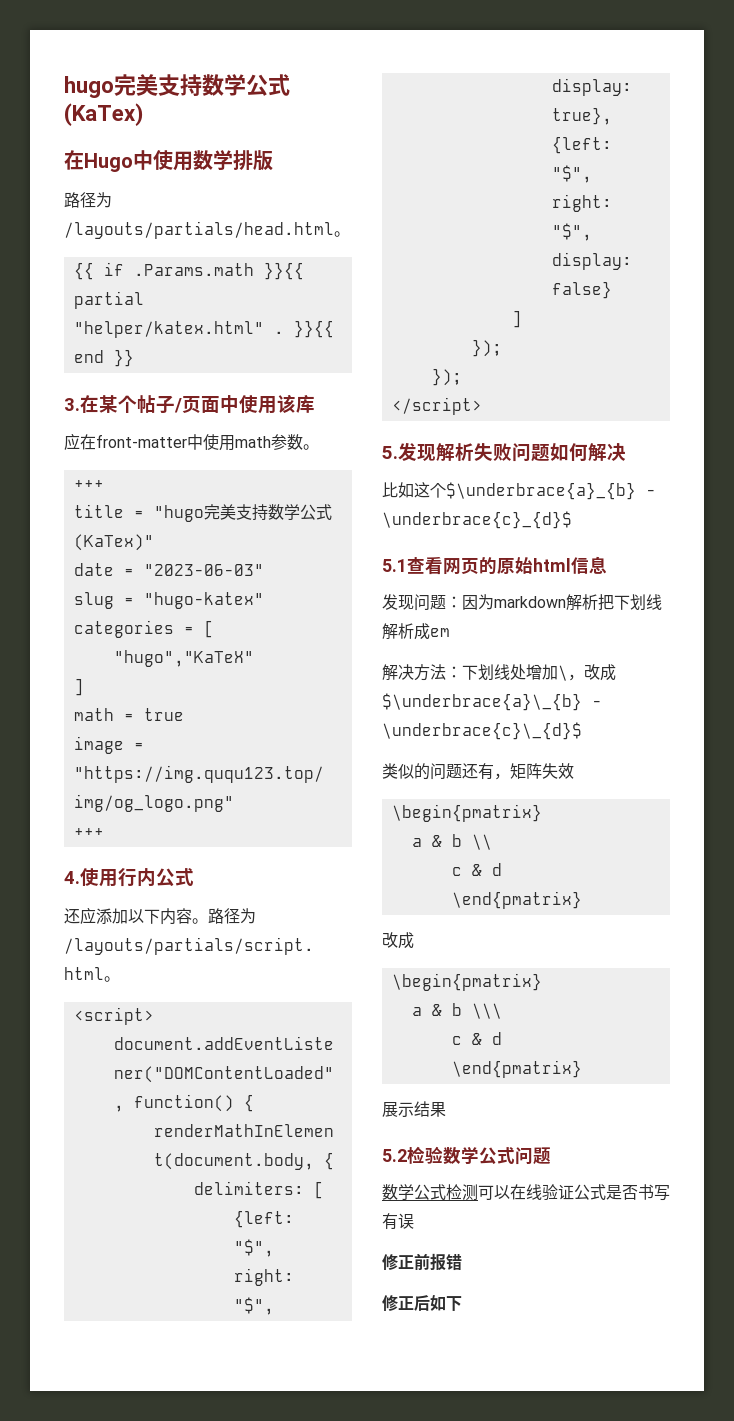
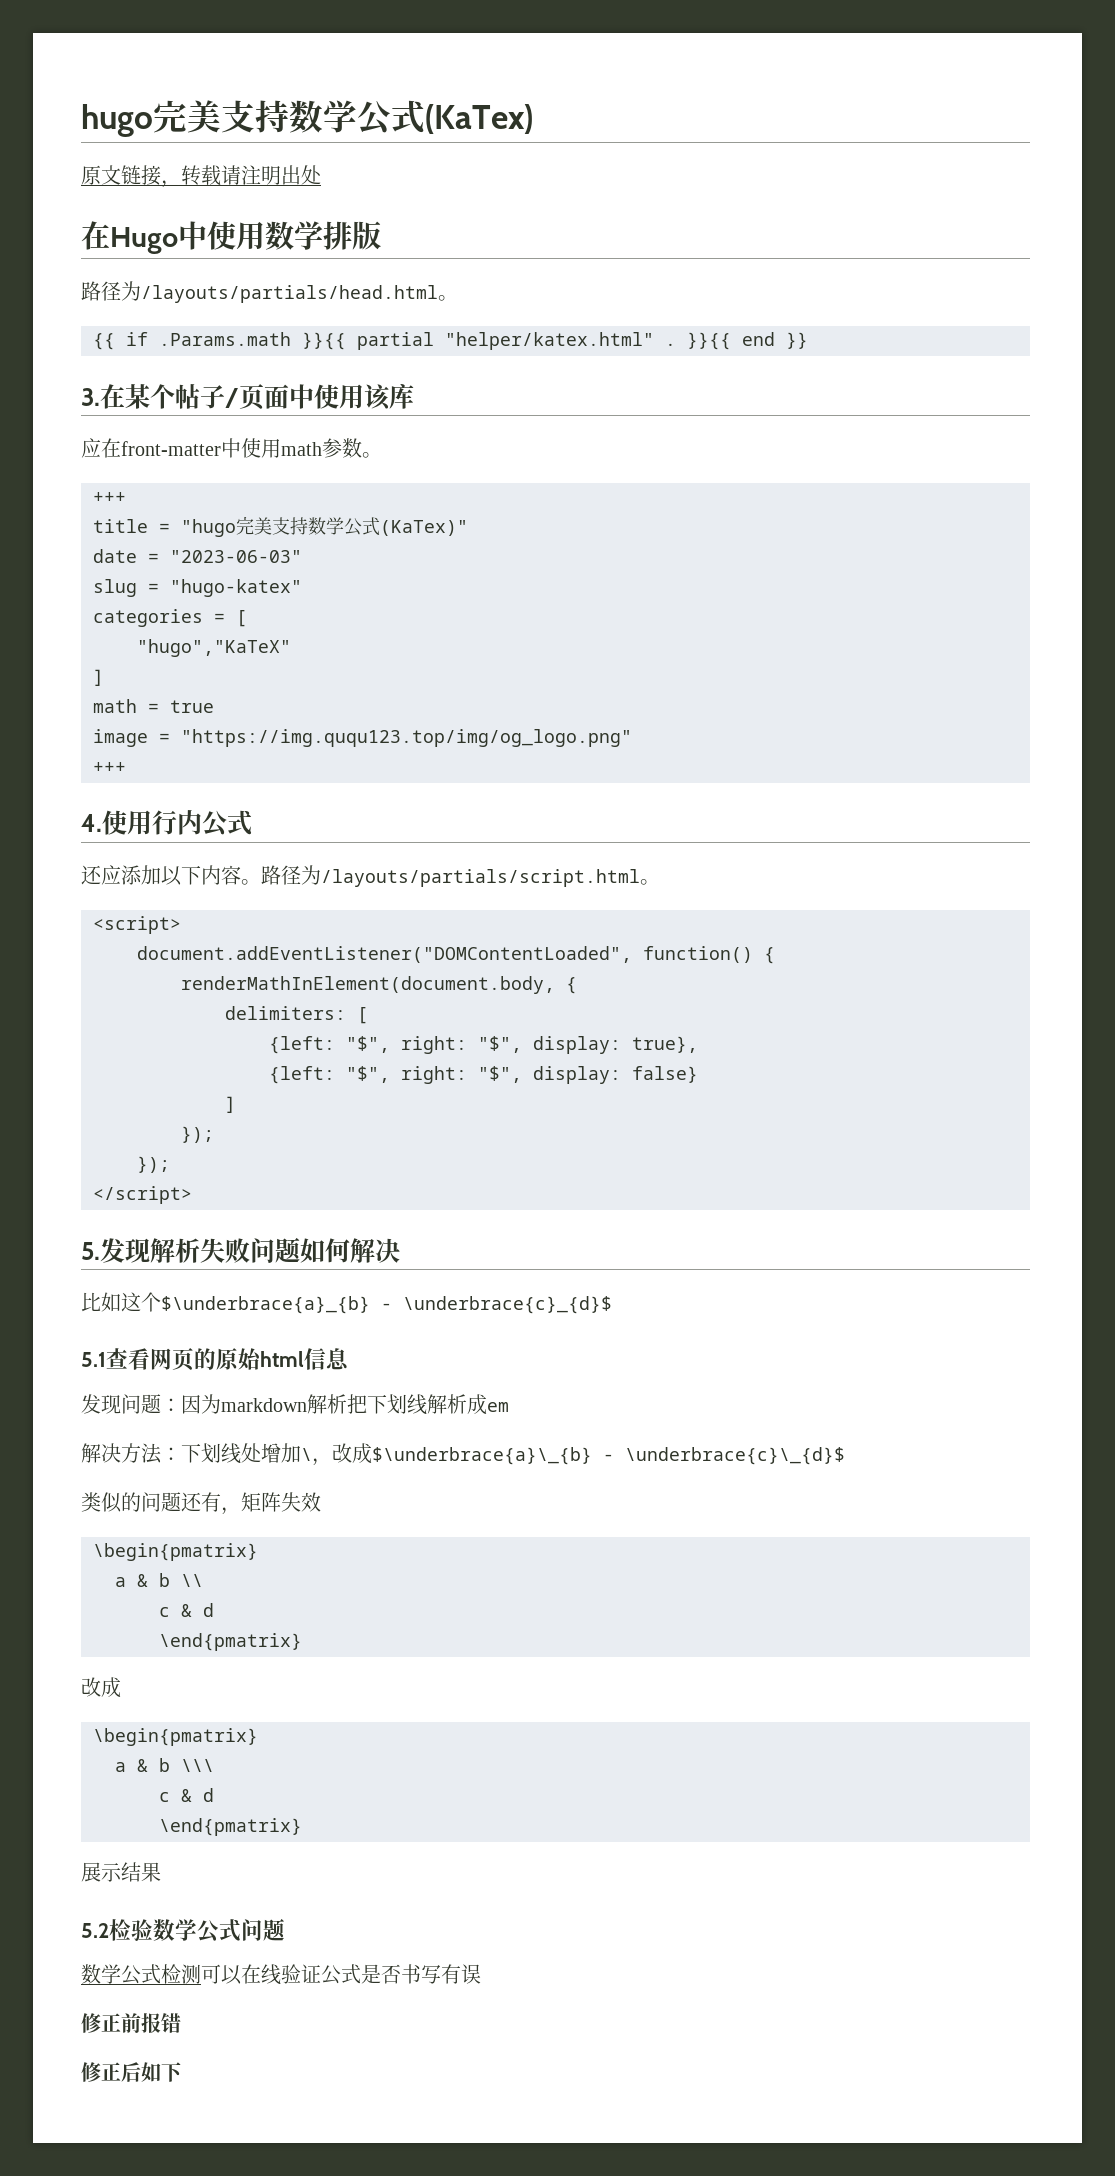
+ 原文链接，转载请注明出处

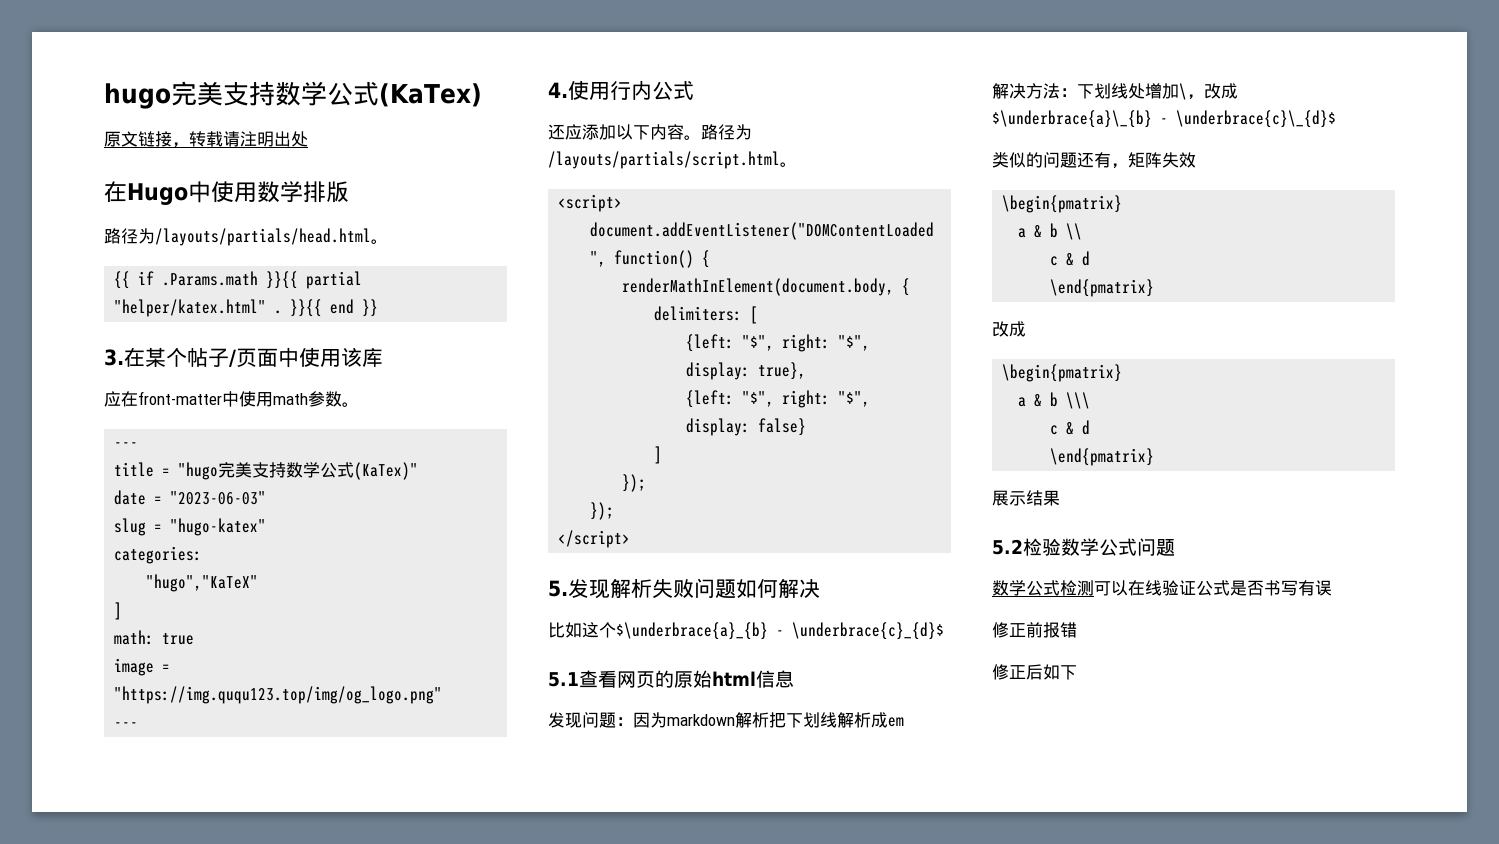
  应在front-matter中使用math参数。
- +++
+ ---
- categories = [
+ categories:
- math = true
+ math: true
  image = "https://img.ququ123.top/img/og_logo.png"
- +++
+ ---

